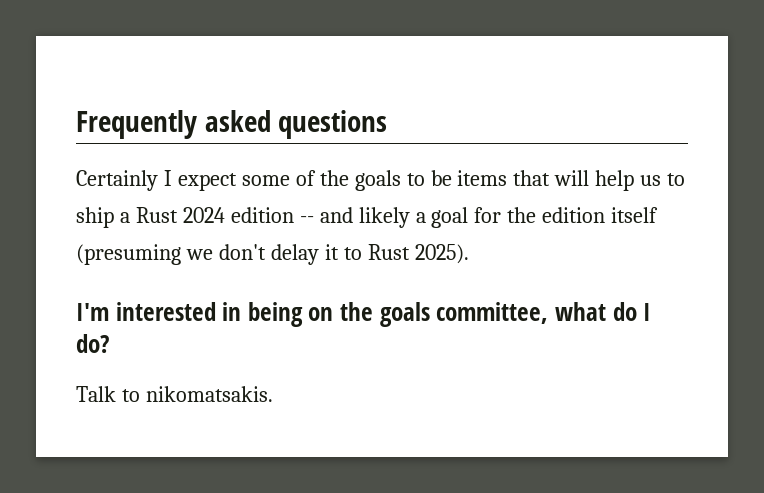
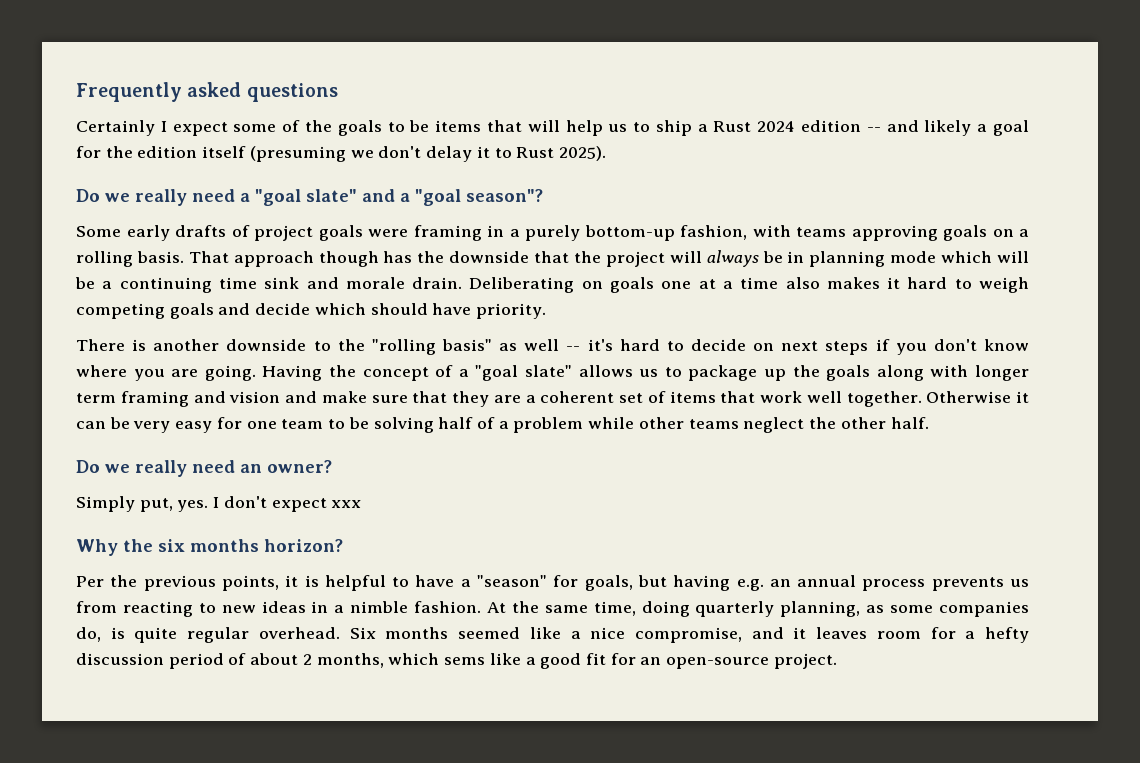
- I'm interested in being on the goals committee, what do I do?
- Talk to nikomatsakis.
+ Do we really need a "goal slate" and a "goal season"?
+ Some early drafts of project goals were framing in a purely bottom-up fashion, with teams approving goals on a rolling basis. That approach though has the downside that the project will always be in planning mode which will be a continuing time sink and morale drain. Deliberating on goals one at a time also makes it hard to weigh competing goals and decide which should have priority.
+ There is another downside to the "rolling basis" as well -- it's hard to decide on next steps if you don't know where you are going. Having the concept of a "goal slate" allows us to package up the goals along with longer term framing and vision and make sure that they are a coherent set of items that work well together. Otherwise it can be very easy for one team to be solving half of a problem while other teams neglect the other half.
+ Do we really need an owner?
+ Simply put, yes. I don't expect xxx
+ Why the six months horizon?
+ Per the previous points, it is helpful to have a "season" for goals, but having e.g. an annual process prevents us from reacting to new ideas in a nimble fashion. At the same time, doing quarterly planning, as some companies do, is quite regular overhead. Six months seemed like a nice compromise, and it leaves room for a hefty discussion period of about 2 months, which sems like a good fit for an open-source project.

